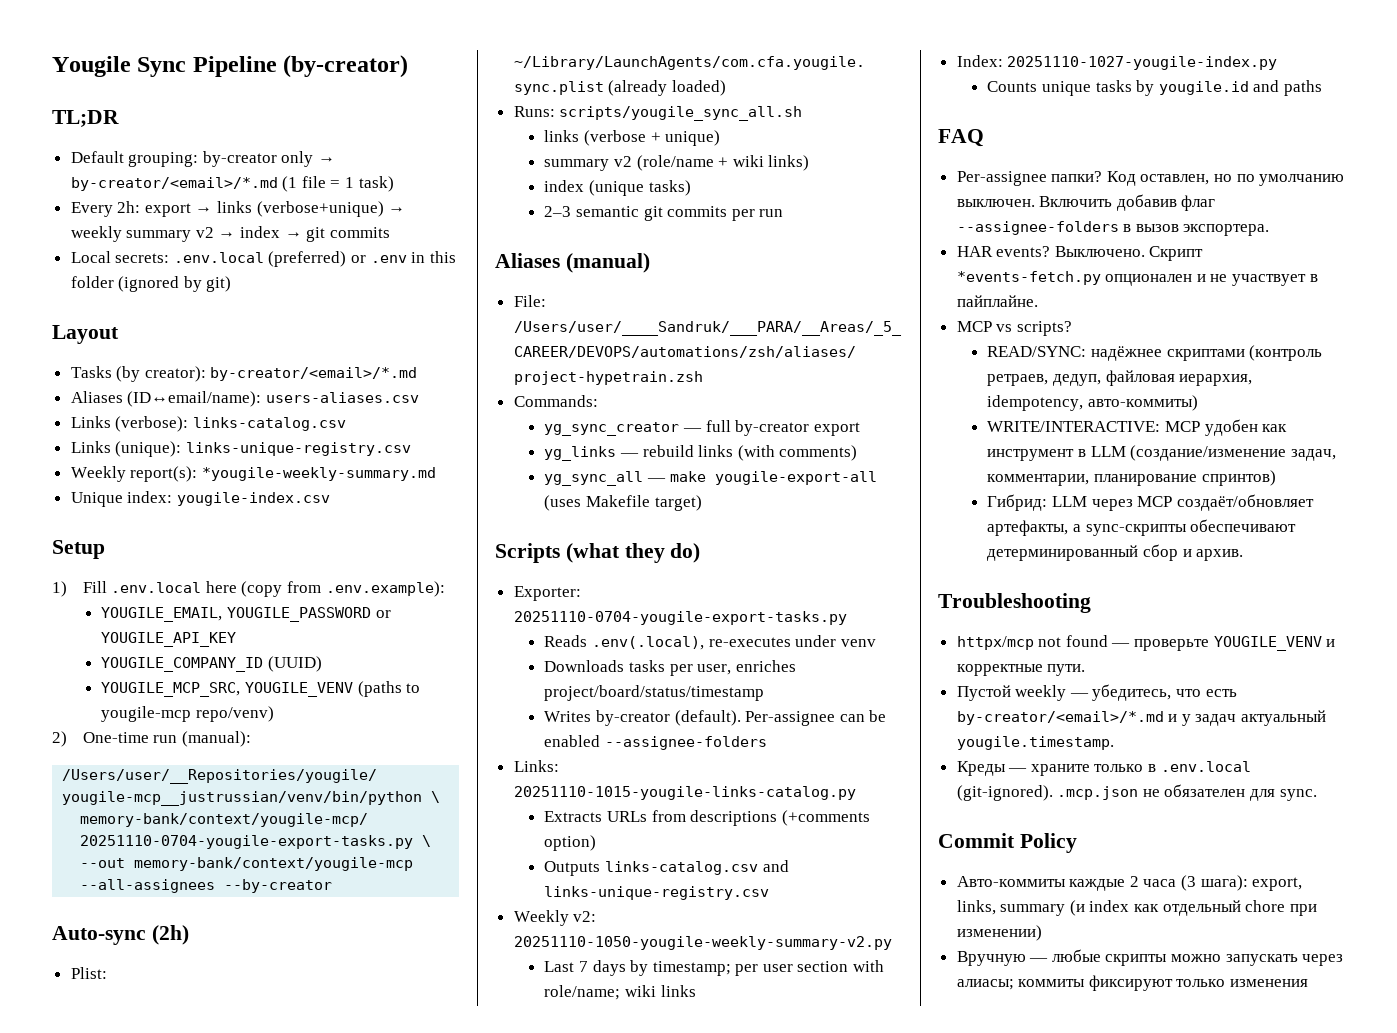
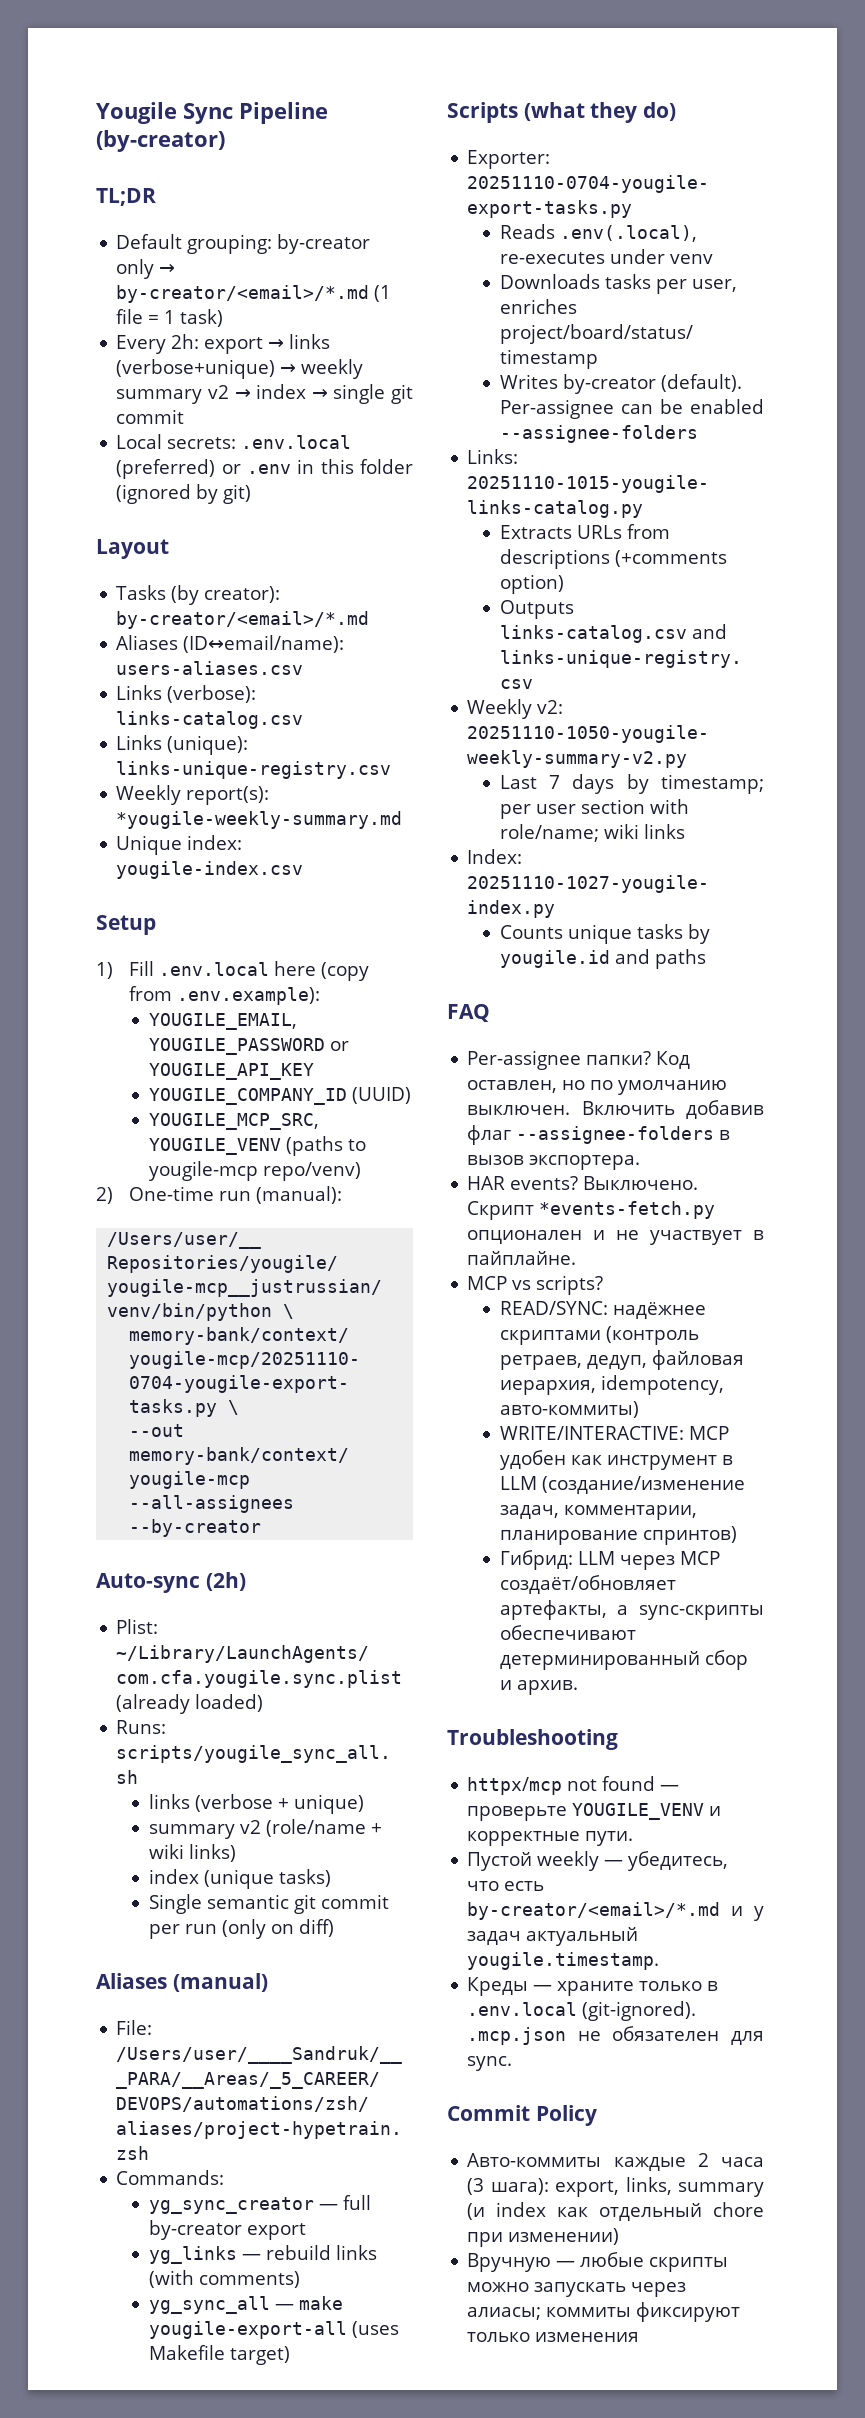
- Every 2h: export → links (verbose+unique) → weekly summary v2 → index → git commits
+ Every 2h: export → links (verbose+unique) → weekly summary v2 → index → single git commit
- 2–3 semantic git commits per run
+ Single semantic git commit per run (only on diff)

